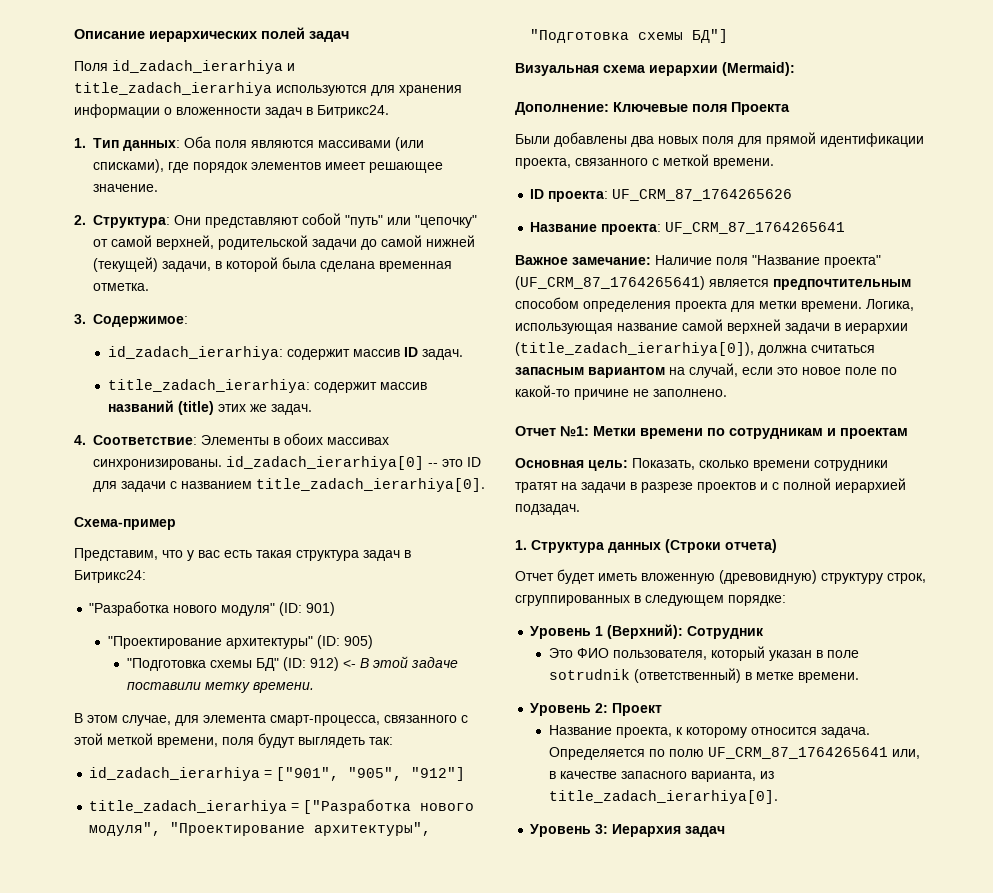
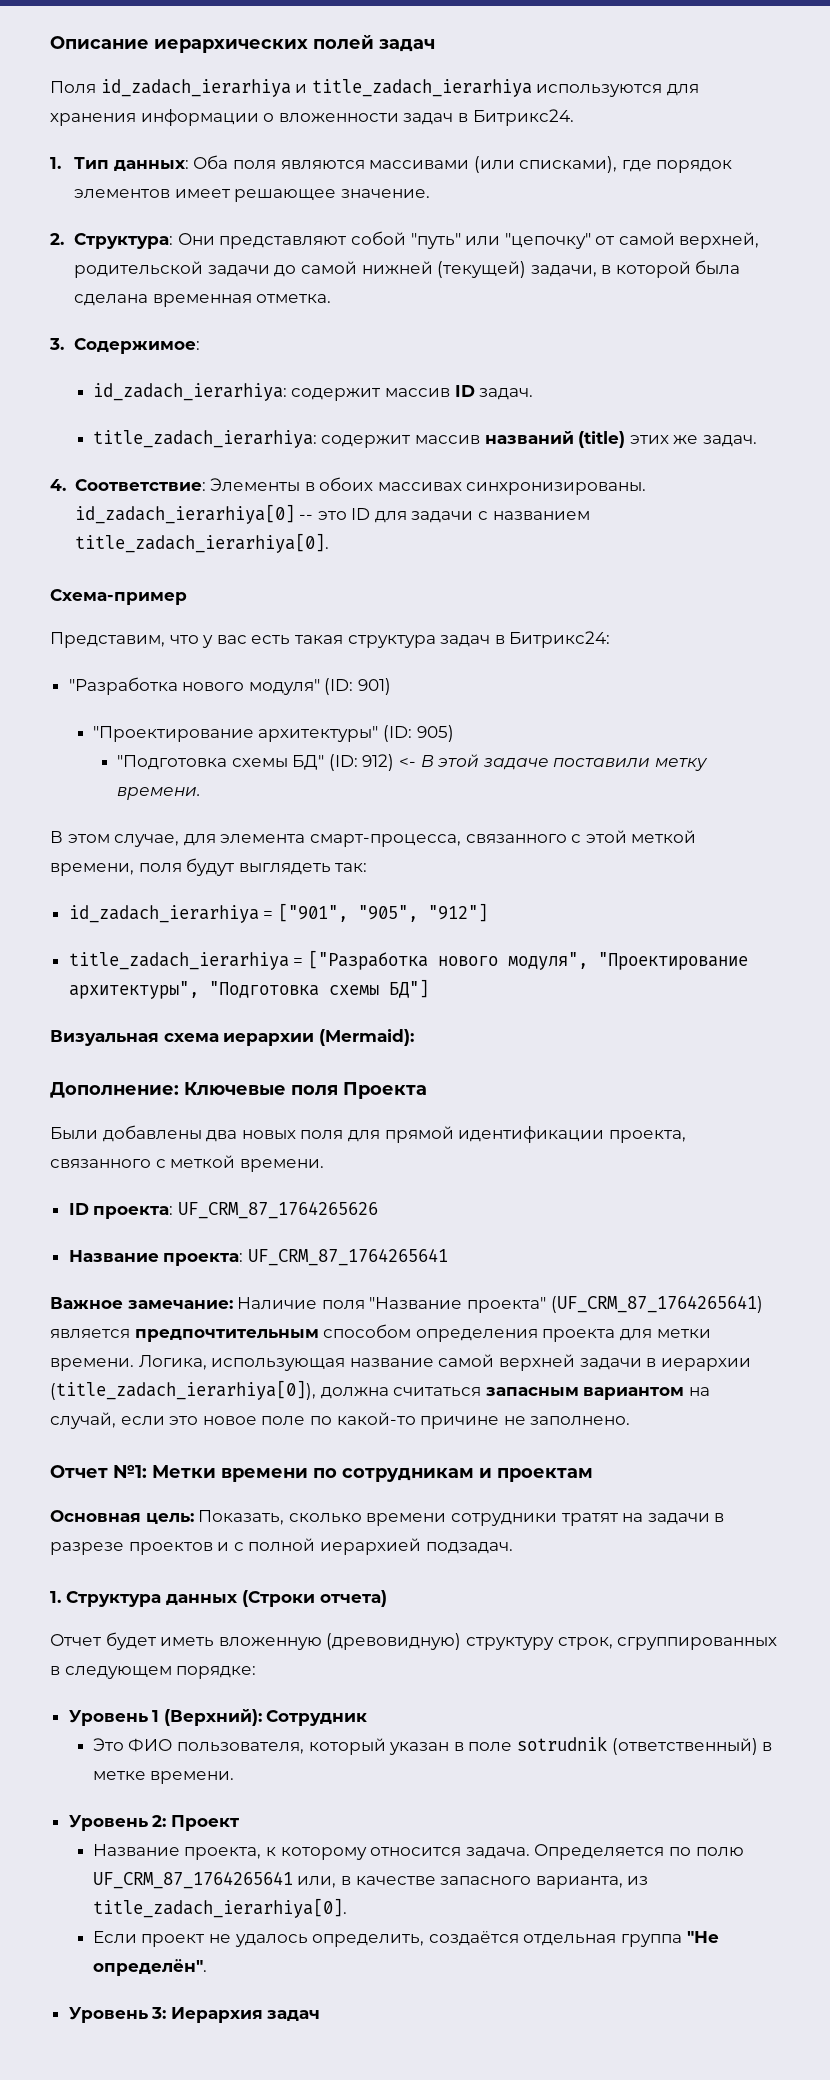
+ Если проект не удалось определить, создаётся отдельная группа "Не определён".

